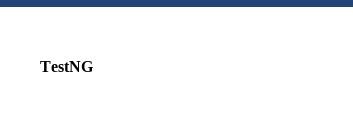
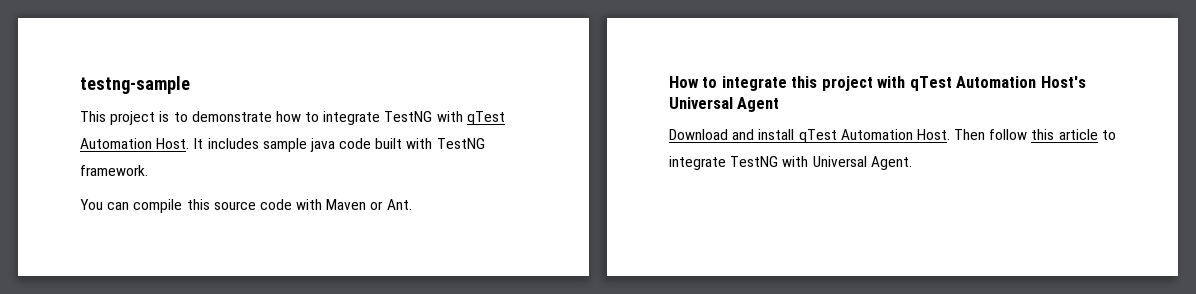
- TestNG
+ testng-sample
+ This project is to demonstrate how to integrate TestNG with qTest Automation Host. It includes sample java code built with TestNG framework.
+ You can compile this source code with Maven or Ant.
+ How to integrate this project with qTest Automation Host's Universal Agent
+ Download and install qTest Automation Host. Then follow this article to integrate TestNG with Universal Agent.

